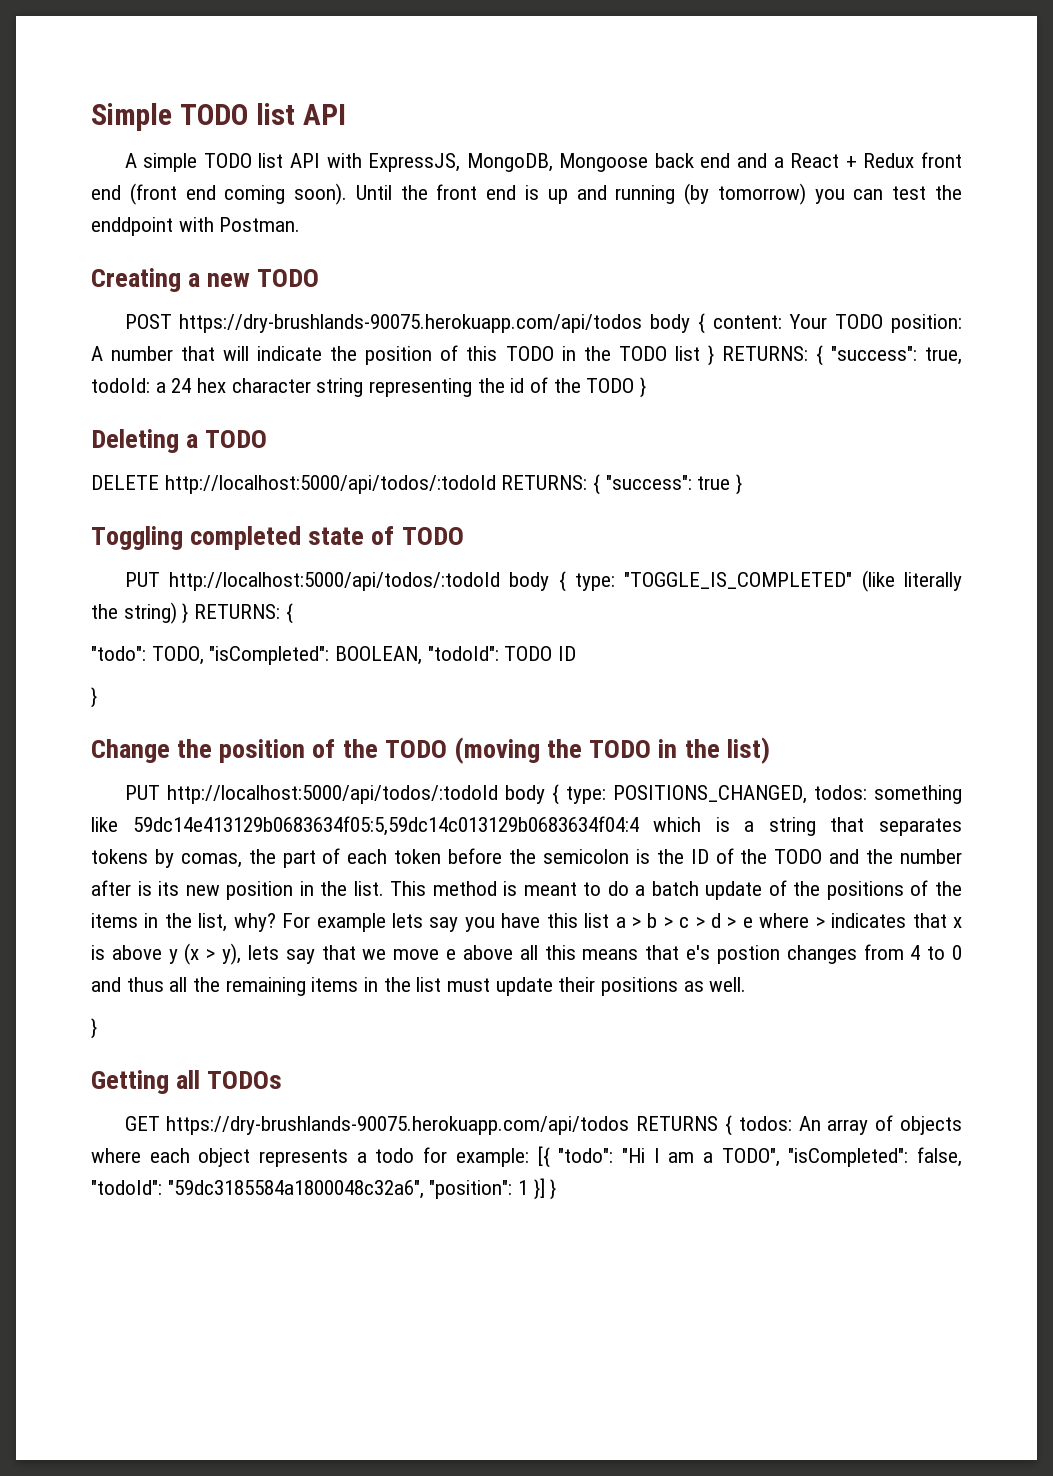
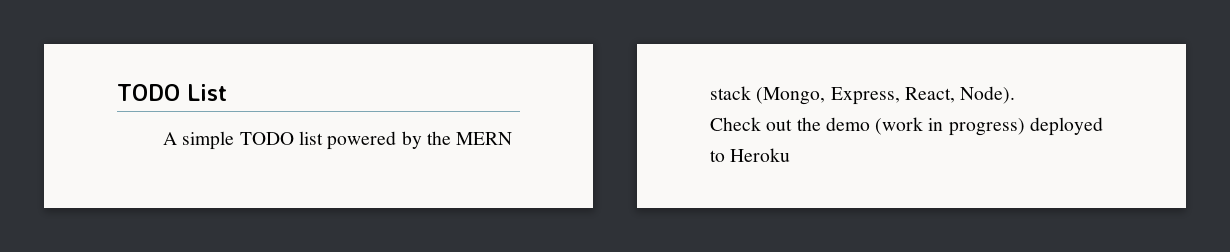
- Simple TODO list API
+ TODO List
- A simple TODO list API with ExpressJS, MongoDB, Mongoose back end and a React + Redux front end (front end coming soon). Until the front end is up and running (by tomorrow) you can test the enddpoint with Postman.
- Creating a new TODO
- POST https://dry-brushlands-90075.herokuapp.com/api/todos body { content: Your TODO position: A number that will indicate the position of this TODO in the TODO list } RETURNS: { "success": true, todoId: a 24 hex character string representing the id of the TODO }
- Deleting a TODO
- DELETE http://localhost:5000/api/todos/:todoId RETURNS: { "success": true }
- Toggling completed state of TODO
- PUT http://localhost:5000/api/todos/:todoId body { type: "TOGGLE_IS_COMPLETED" (like literally the string) } RETURNS: {
- "todo": TODO, "isCompleted": BOOLEAN, "todoId": TODO ID
- }
- Change the position of the TODO (moving the TODO in the list)
- PUT http://localhost:5000/api/todos/:todoId body { type: POSITIONS_CHANGED, todos: something like 59dc14e413129b0683634f05:5,59dc14c013129b0683634f04:4 which is a string that separates tokens by comas, the part of each token before the semicolon is the ID of the TODO and the number after is its new position in the list. This method is meant to do a batch update of the positions of the items in the list, why? For example lets say you have this list a > b > c > d > e where > indicates that x is above y (x > y), lets say that we move e above all this means that e's postion changes from 4 to 0 and thus all the remaining items in the list must update their positions as well.
- }
- Getting all TODOs
- GET https://dry-brushlands-90075.herokuapp.com/api/todos RETURNS { todos: An array of objects where each object represents a todo for example: [{ "todo": "Hi I am a TODO", "isCompleted": false, "todoId": "59dc3185584a1800048c32a6", "position": 1 }] }
+ A simple TODO list powered by the MERN stack (Mongo, Express, React, Node).
+ Check out the demo (work in progress) deployed to Heroku

